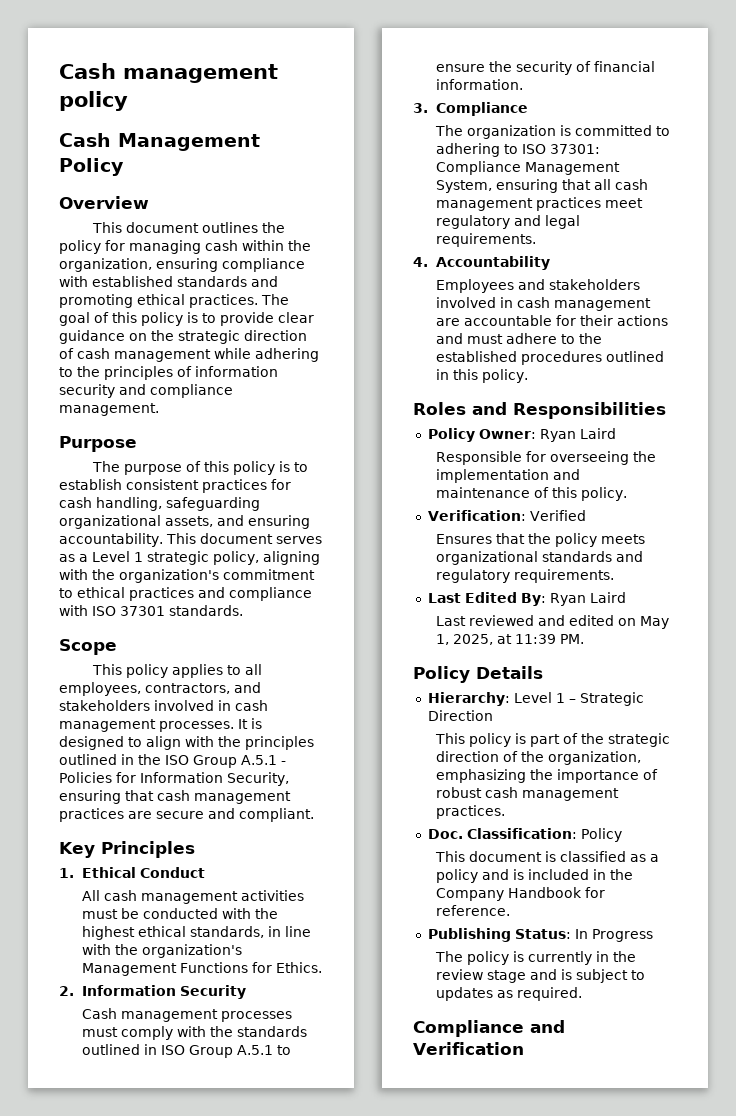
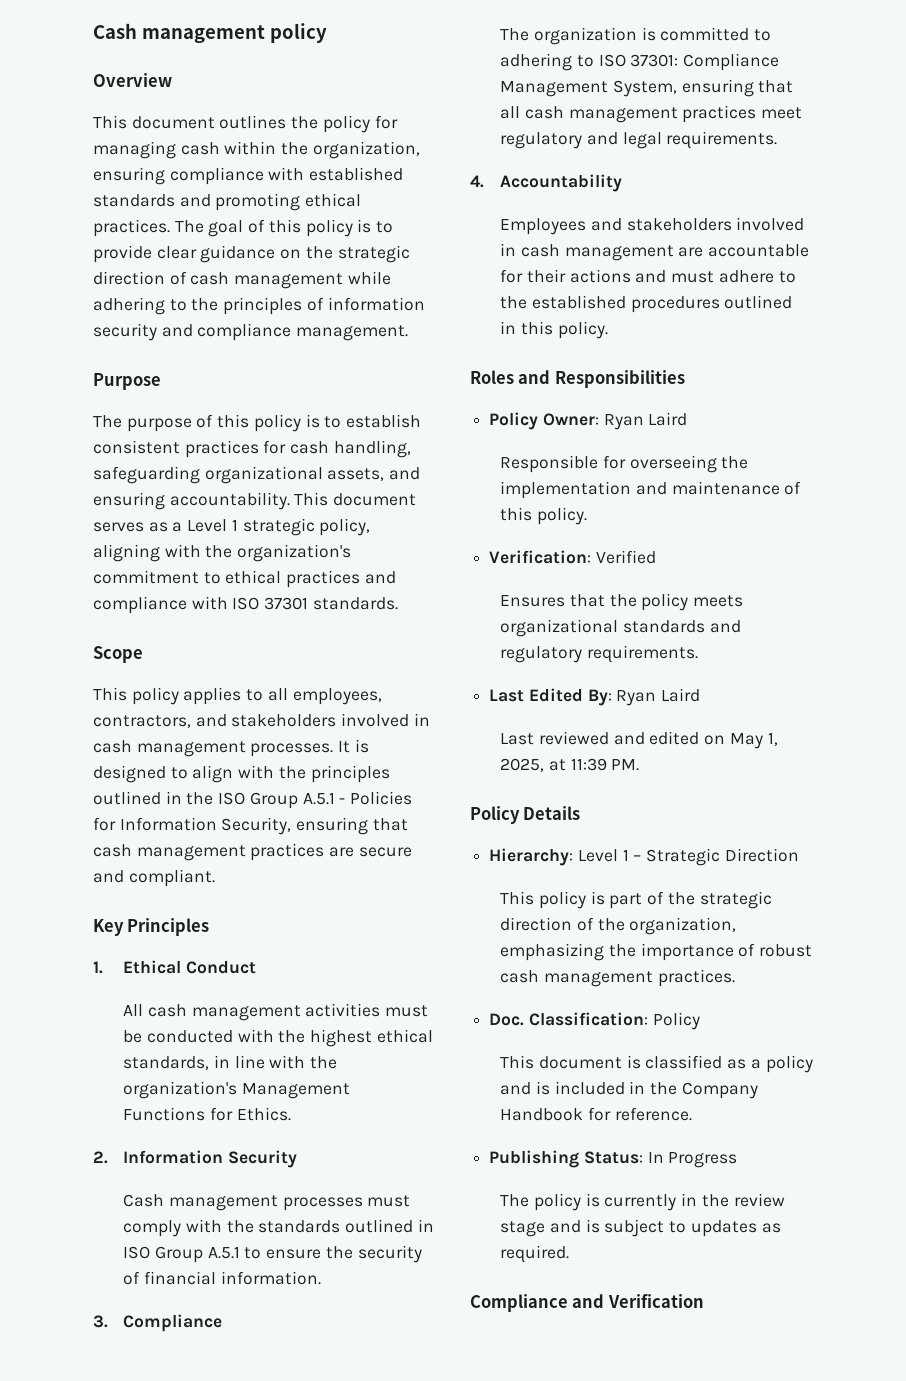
- Cash Management Policy

